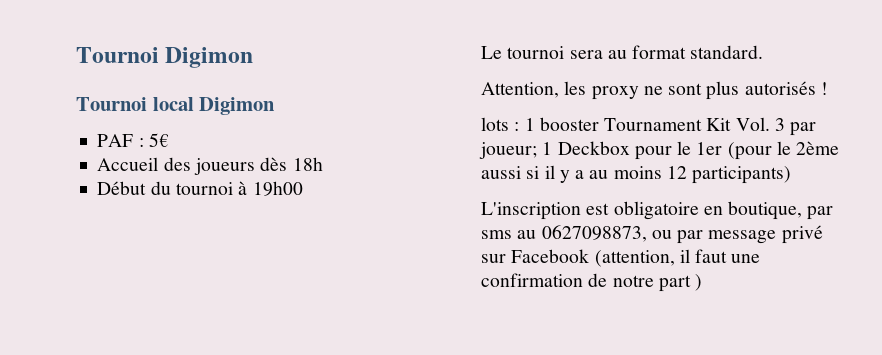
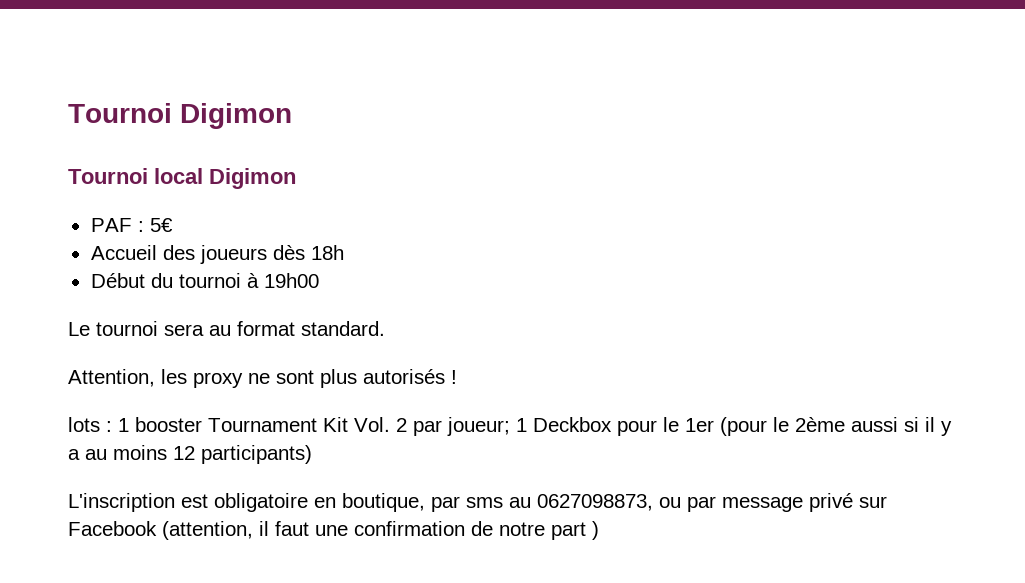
- lots : 1 booster Tournament Kit Vol. 3 par joueur; 1 Deckbox pour le 1er (pour le 2ème aussi si il y a au moins 12 participants)
+ lots : 1 booster Tournament Kit Vol. 2 par joueur; 1 Deckbox pour le 1er (pour le 2ème aussi si il y a au moins 12 participants)

